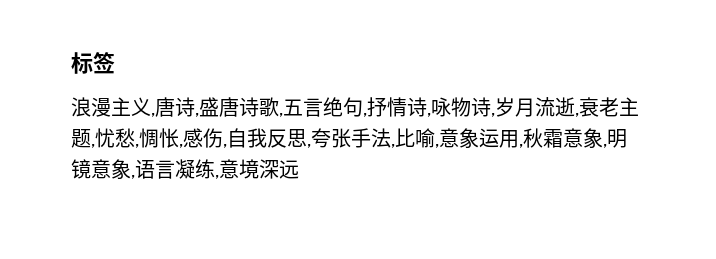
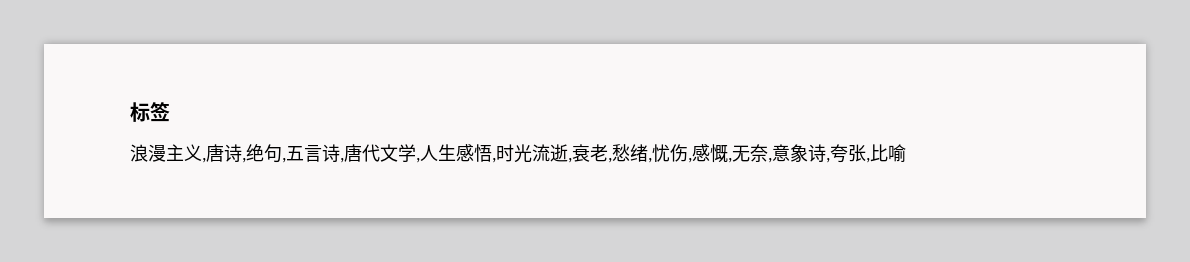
- 浪漫主义,唐诗,盛唐诗歌,五言绝句,抒情诗,咏物诗,岁月流逝,衰老主题,忧愁,惆怅,感伤,自我反思,夸张手法,比喻,意象运用,秋霜意象,明镜意象,语言凝练,意境深远
+ 浪漫主义,唐诗,绝句,五言诗,唐代文学,人生感悟,时光流逝,衰老,愁绪,忧伤,感慨,无奈,意象诗,夸张,比喻

